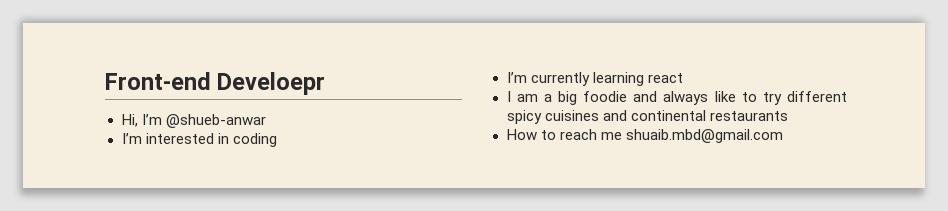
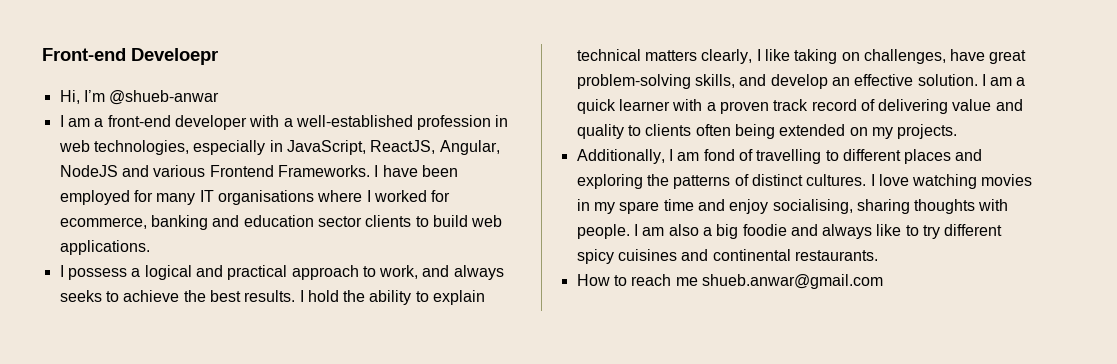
- I’m interested in coding
- I’m currently learning react
- I am a big foodie and always like to try different spicy cuisines and continental restaurants
+ I am a front-end developer with a well-established profession in web technologies, especially in JavaScript, ReactJS, Angular, NodeJS and various Frontend Frameworks. I have been employed for many IT organisations where I worked for ecommerce, banking and education sector clients to build web applications.
+ I possess a logical and practical approach to work, and always seeks to achieve the best results. I hold the ability to explain technical matters clearly, I like taking on challenges, have great problem-solving skills, and develop an effective solution. I am a quick learner with a proven track record of delivering value and quality to clients often being extended on my projects.
+ Additionally, I am fond of travelling to different places and exploring the patterns of distinct cultures. I love watching movies in my spare time and enjoy socialising, sharing thoughts with people. I am also a big foodie and always like to try different spicy cuisines and continental restaurants.
- How to reach me shuaib.mbd@gmail.com
+ How to reach me shueb.anwar@gmail.com

